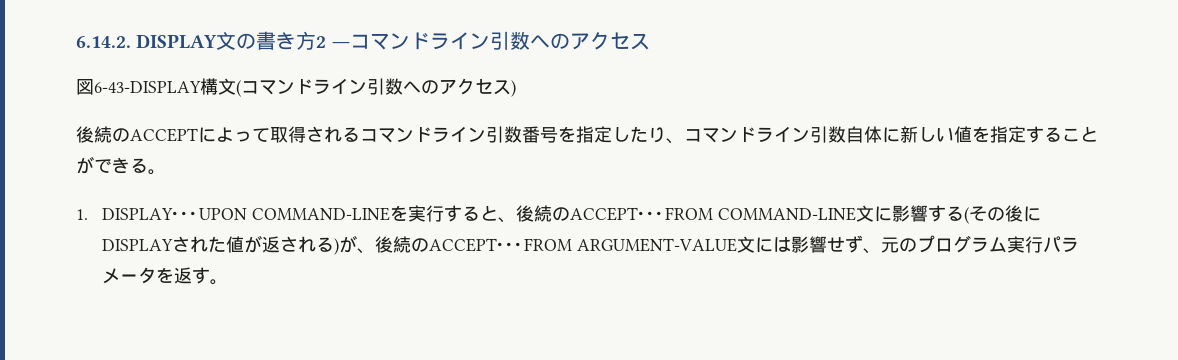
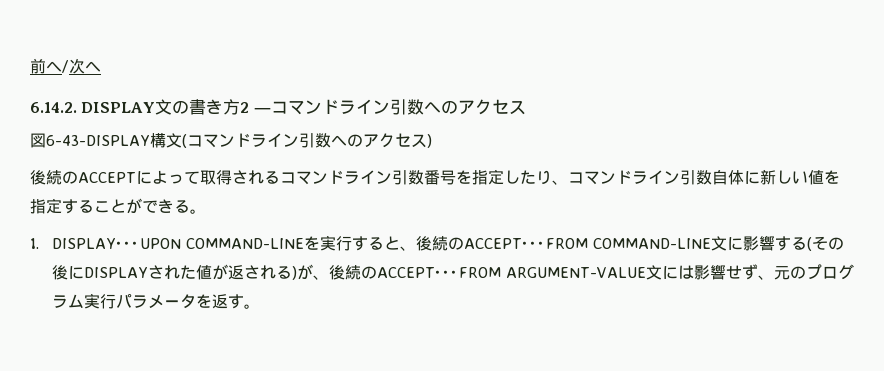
+ 前へ/次へ

